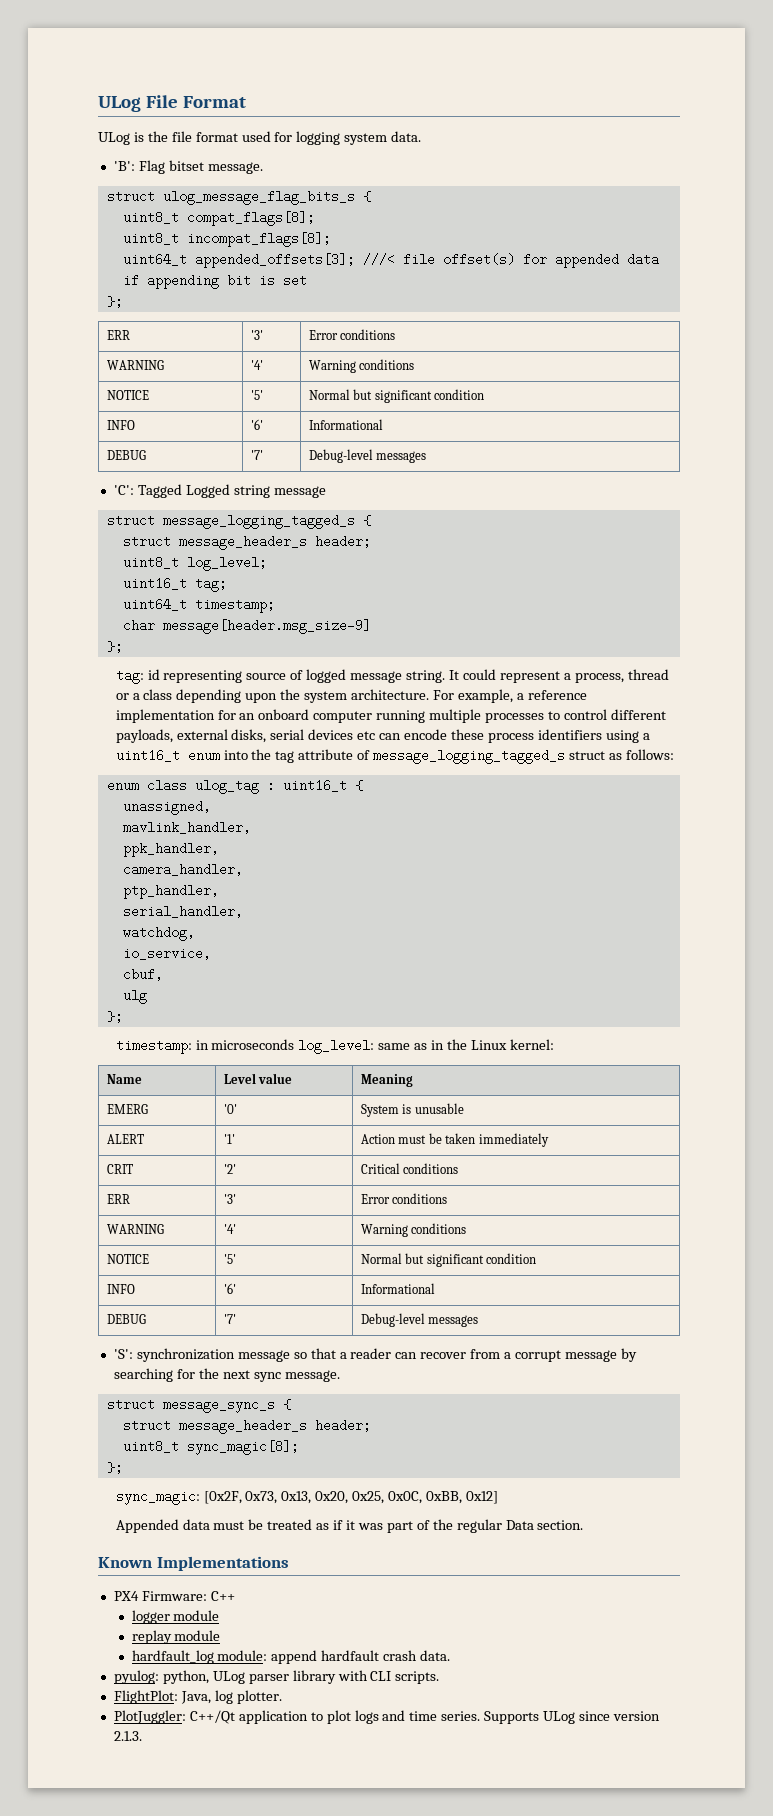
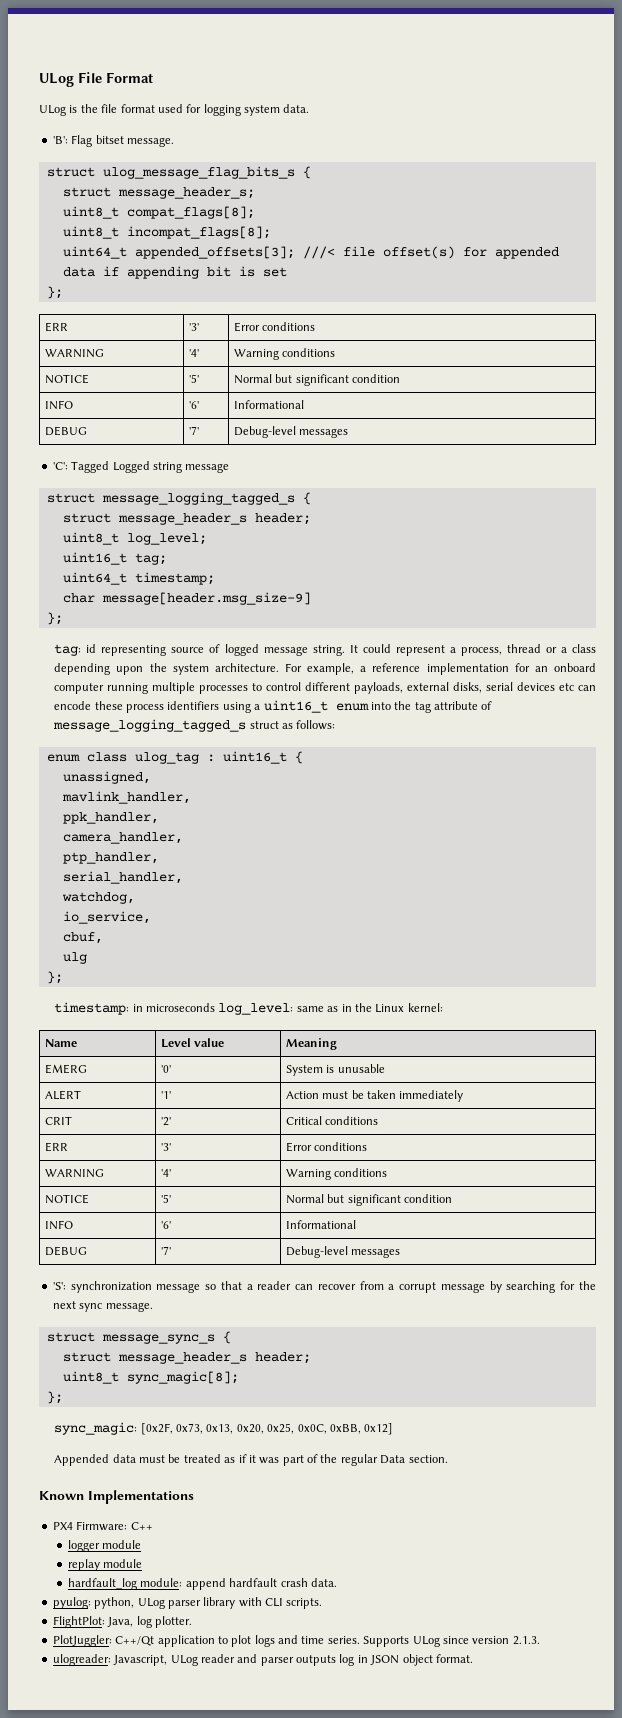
+ struct message_header_s;
+ ulogreader: Javascript, ULog reader and parser outputs log in JSON object format.

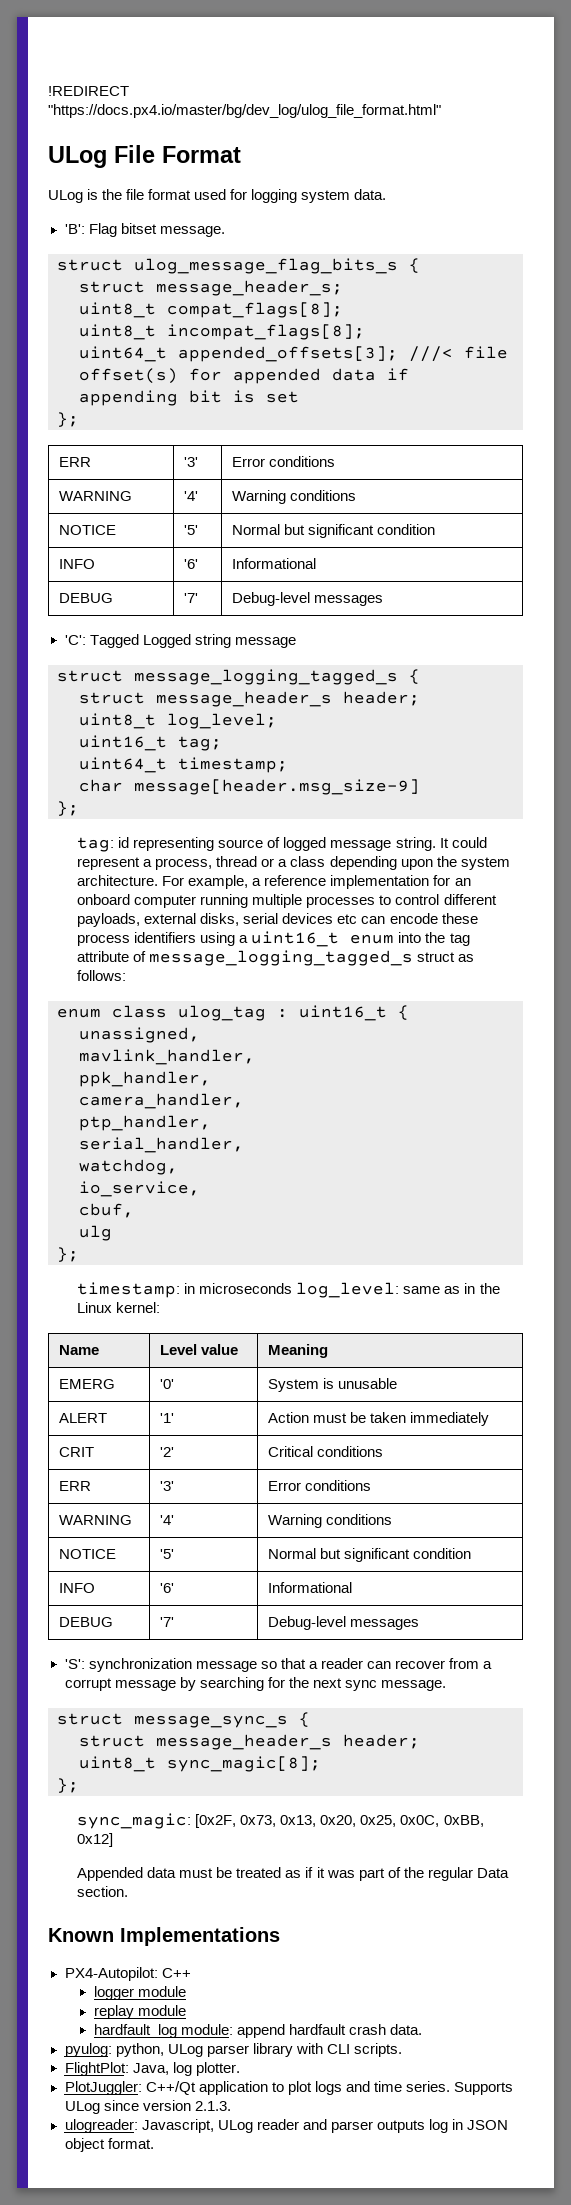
+ !REDIRECT "https://docs.px4.io/master/bg/dev_log/ulog_file_format.html"
- PX4 Firmware: C++
+ PX4-Autopilot: C++

